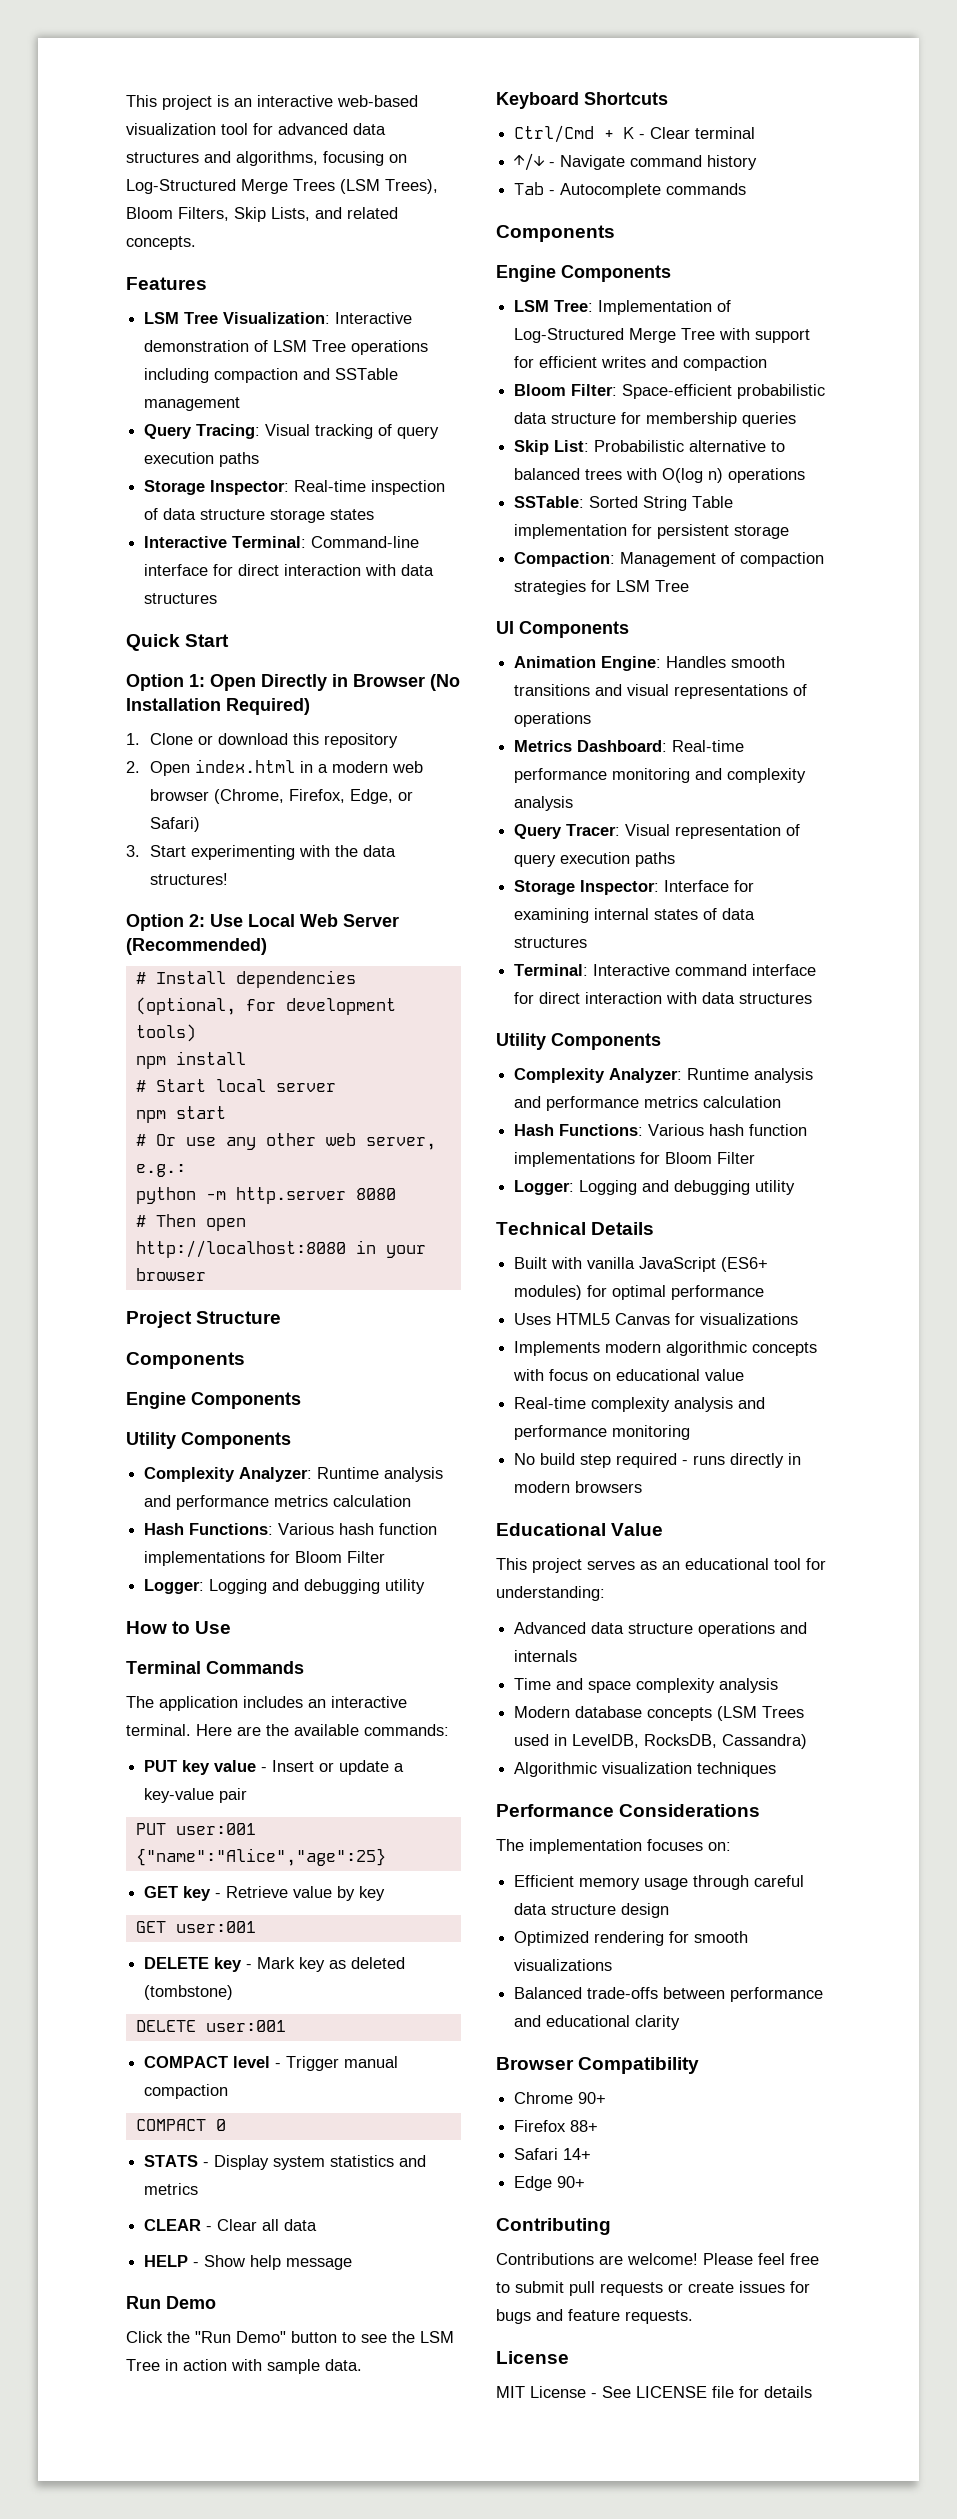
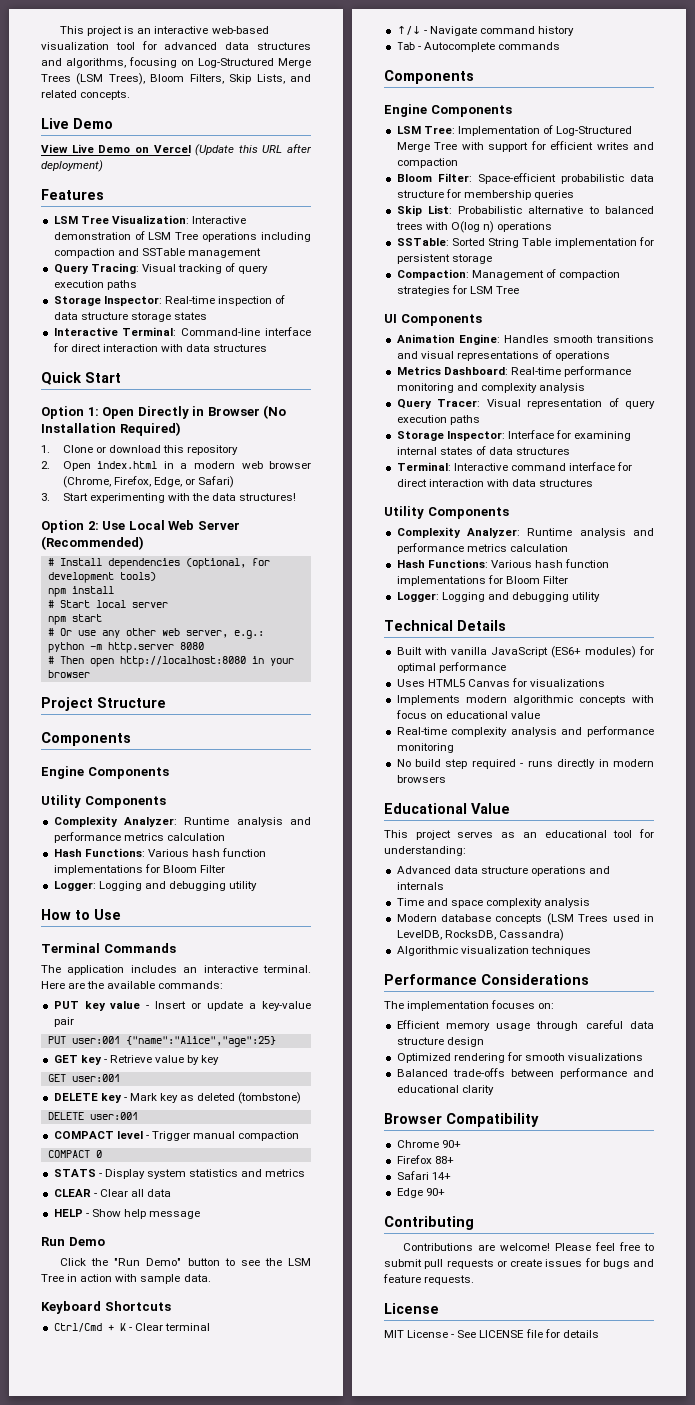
  This project is an interactive web-based visualization tool for advanced data structures and algorithms, focusing on Log-Structured Merge Trees (LSM Trees), Bloom Filters, Skip Lists, and related concepts.
+ Live Demo
+ View Live Demo on Vercel (Update this URL after deployment)

